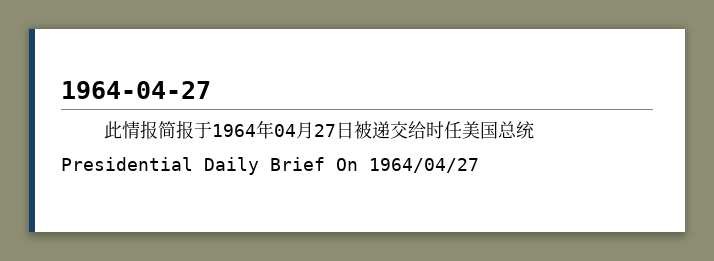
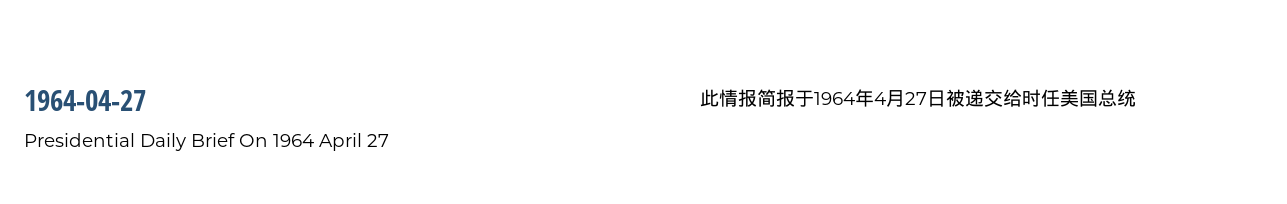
+ Presidential Daily Brief On 1964 April 27
- 此情报简报于1964年04月27日被递交给时任美国总统
+ 此情报简报于1964年4月27日被递交给时任美国总统
- Presidential Daily Brief On 1964/04/27

